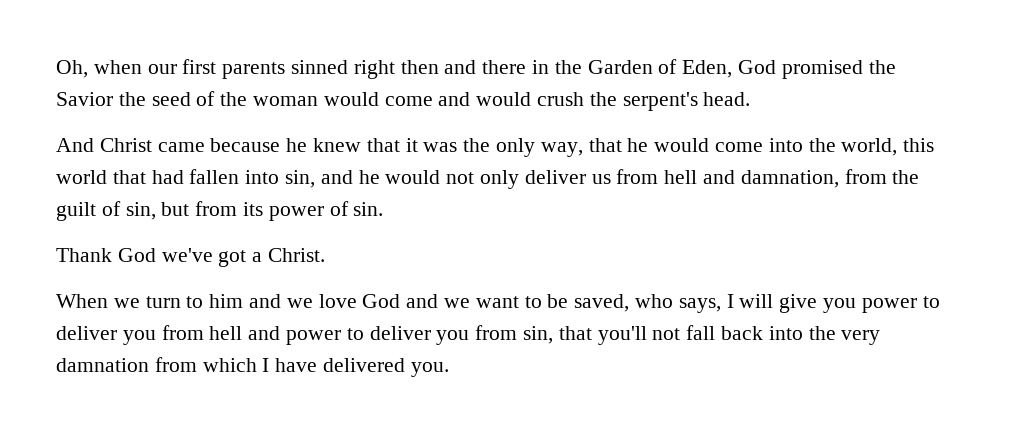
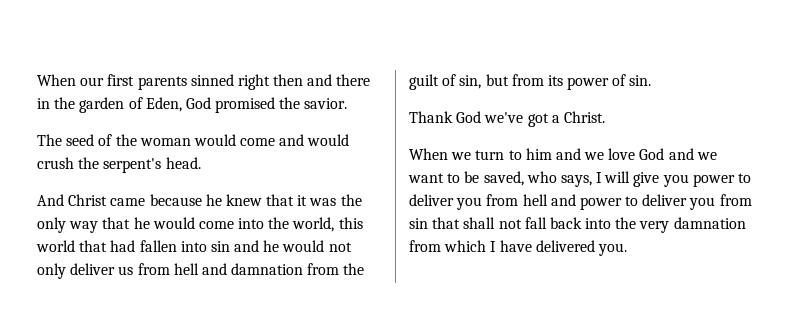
- Oh, when our first parents sinned right then and there in the Garden of Eden, God promised the Savior the seed of the woman would come and would crush the serpent's head.
+ When our first parents sinned right then and there in the garden of Eden, God promised the savior.
+ The seed of the woman would come and would crush the serpent's head.
- And Christ came because he knew that it was the only way, that he would come into the world, this world that had fallen into sin, and he would not only deliver us from hell and damnation, from the guilt of sin, but from its power of sin.
+ And Christ came because he knew that it was the only way that he would come into the world, this world that had fallen into sin and he would not only deliver us from hell and damnation from the guilt of sin, but from its power of sin.
- When we turn to him and we love God and we want to be saved, who says, I will give you power to deliver you from hell and power to deliver you from sin, that you'll not fall back into the very damnation from which I have delivered you.
+ When we turn to him and we love God and we want to be saved, who says, I will give you power to deliver you from hell and power to deliver you from sin that shall not fall back into the very damnation from which I have delivered you.

